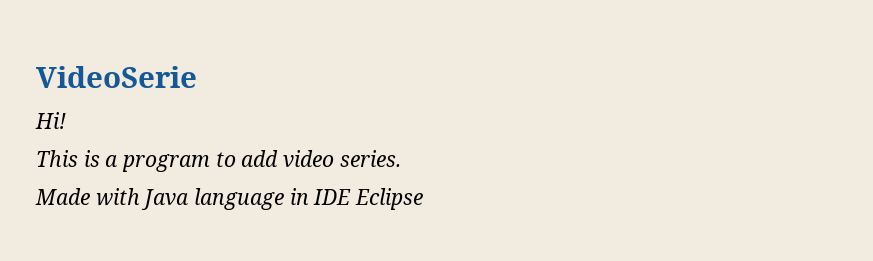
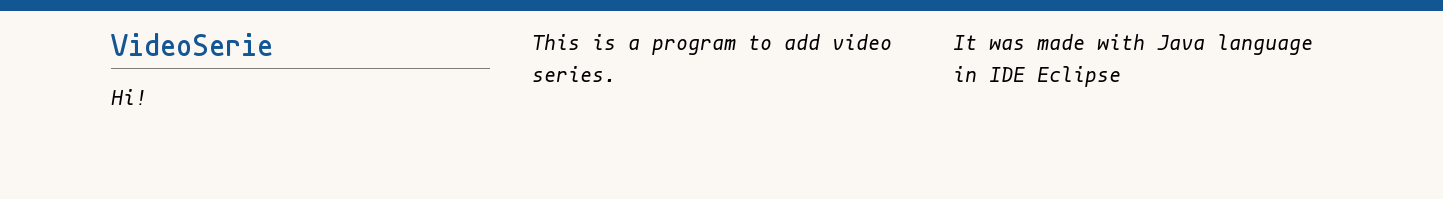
- Made with Java language in IDE Eclipse
+ It was made with Java language in IDE Eclipse

